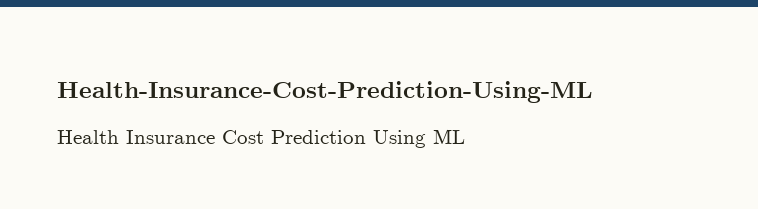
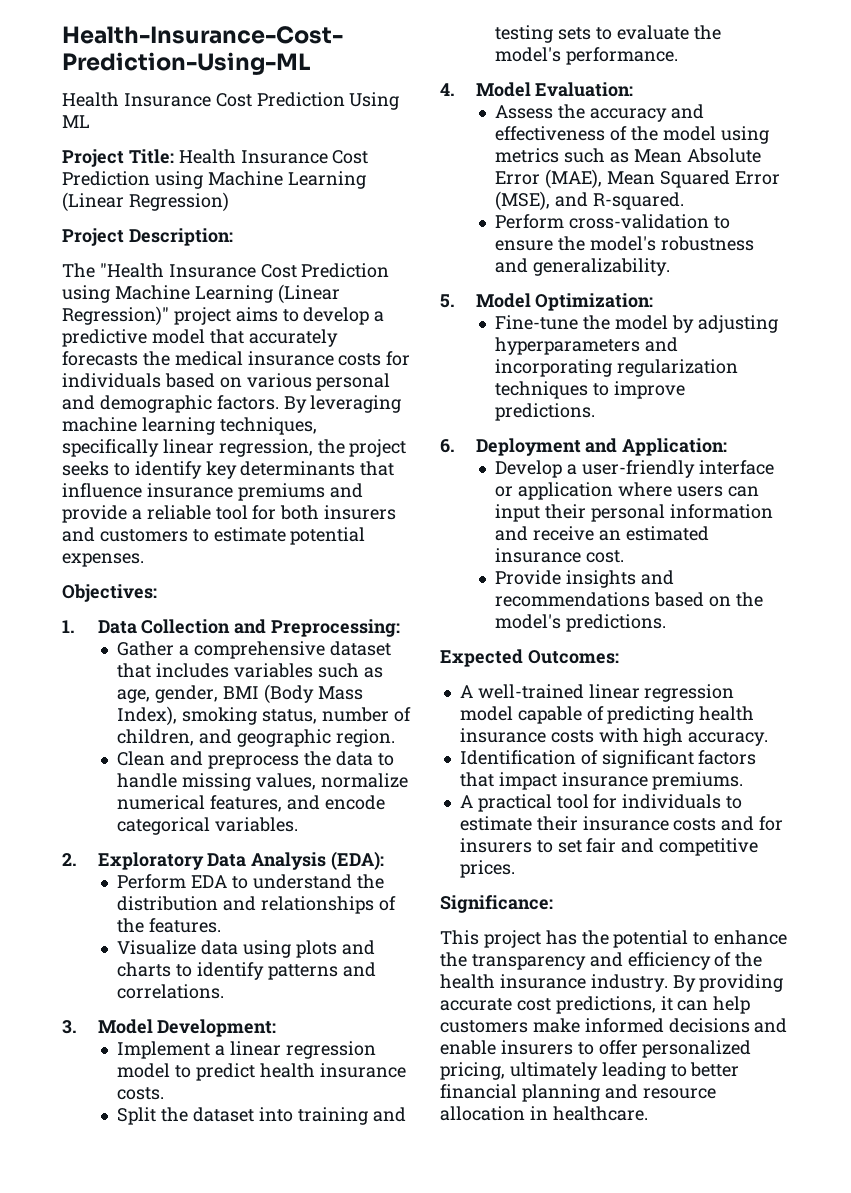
+ Project Title: Health Insurance Cost Prediction using Machine Learning (Linear Regression)
+ Project Description:
+ The "Health Insurance Cost Prediction using Machine Learning (Linear Regression)" project aims to develop a predictive model that accurately forecasts the medical insurance costs for individuals based on various personal and demographic factors. By leveraging machine learning techniques, specifically linear regression, the project seeks to identify key determinants that influence insurance premiums and provide a reliable tool for both insurers and customers to estimate potential expenses.
+ Objectives:
+ 1. Data Collection and Preprocessing:
+ Gather a comprehensive dataset that includes variables such as age, gender, BMI (Body Mass Index), smoking status, number of children, and geographic region.
+ Clean and preprocess the data to handle missing values, normalize numerical features, and encode categorical variables.
+ 2. Exploratory Data Analysis (EDA):
+ Perform EDA to understand the distribution and relationships of the features.
+ Visualize data using plots and charts to identify patterns and correlations.
+ 3. Model Development:
+ Implement a linear regression model to predict health insurance costs.
+ Split the dataset into training and testing sets to evaluate the model's performance.
+ 4. Model Evaluation:
+ Assess the accuracy and effectiveness of the model using metrics such as Mean Absolute Error (MAE), Mean Squared Error (MSE), and R-squared.
+ Perform cross-validation to ensure the model's robustness and generalizability.
+ 5. Model Optimization:
+ Fine-tune the model by adjusting hyperparameters and incorporating regularization techniques to improve predictions.
+ 6. Deployment and Application:
+ Develop a user-friendly interface or application where users can input their personal information and receive an estimated insurance cost.
+ Provide insights and recommendations based on the model's predictions.
+ Expected Outcomes:
+ A well-trained linear regression model capable of predicting health insurance costs with high accuracy.
+ Identification of significant factors that impact insurance premiums.
+ A practical tool for individuals to estimate their insurance costs and for insurers to set fair and competitive prices.
+ Significance:
+ This project has the potential to enhance the transparency and efficiency of the health insurance industry. By providing accurate cost predictions, it can help customers make informed decisions and enable insurers to offer personalized pricing, ultimately leading to better financial planning and resource allocation in healthcare.

